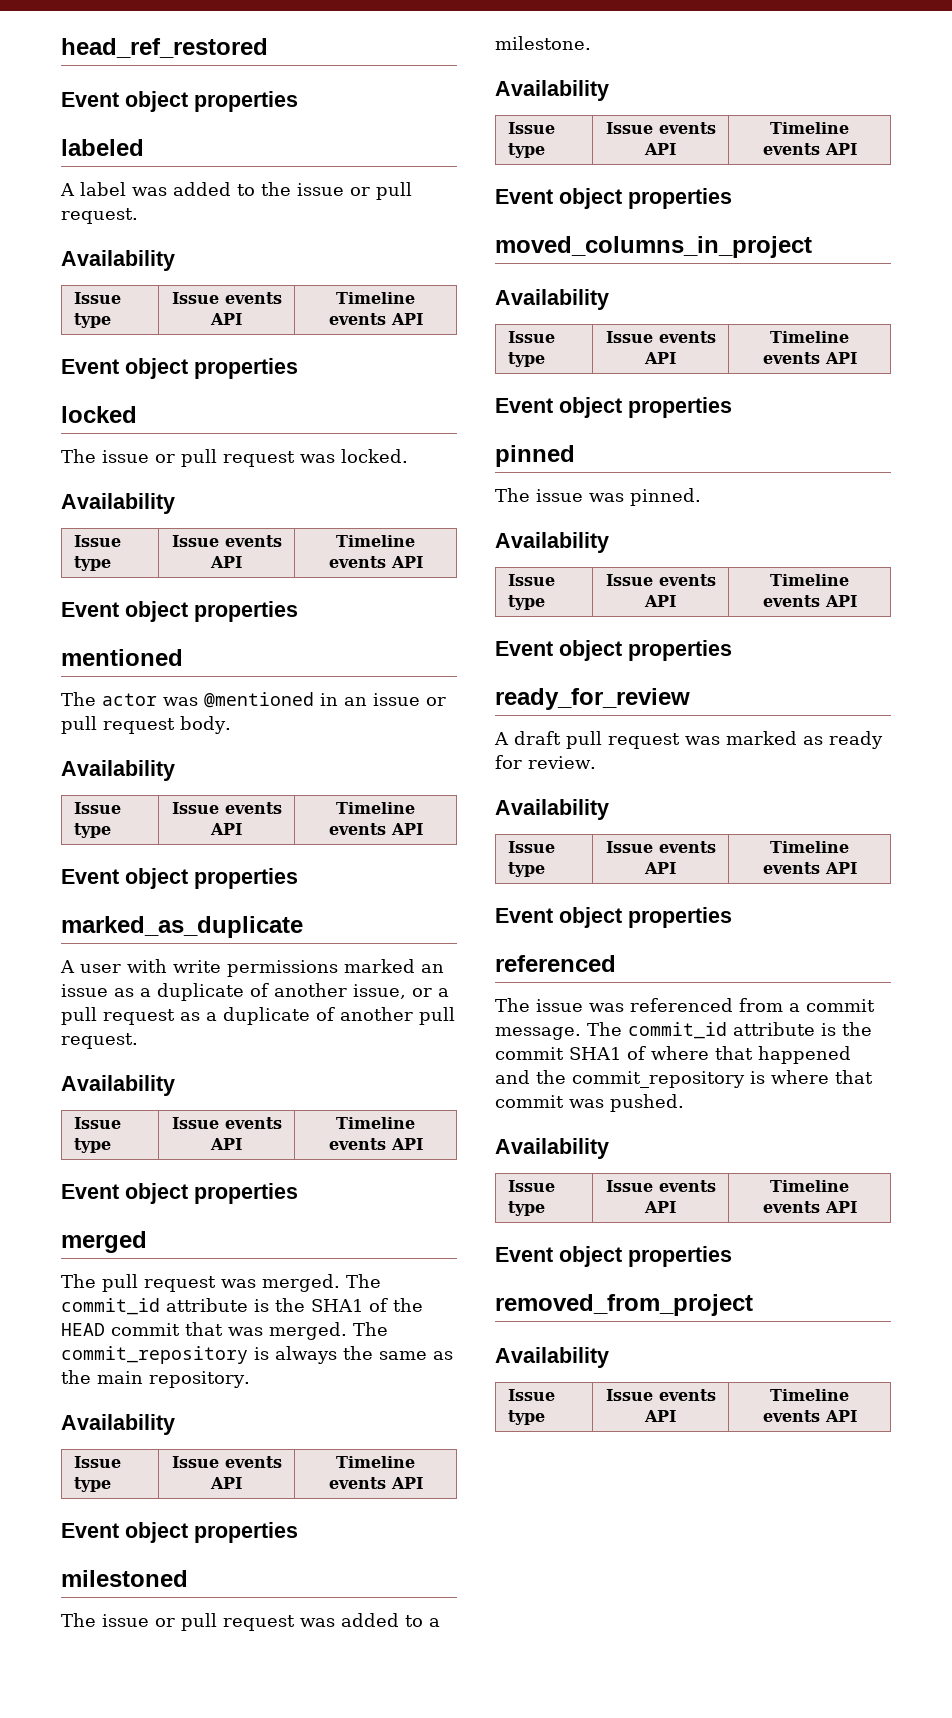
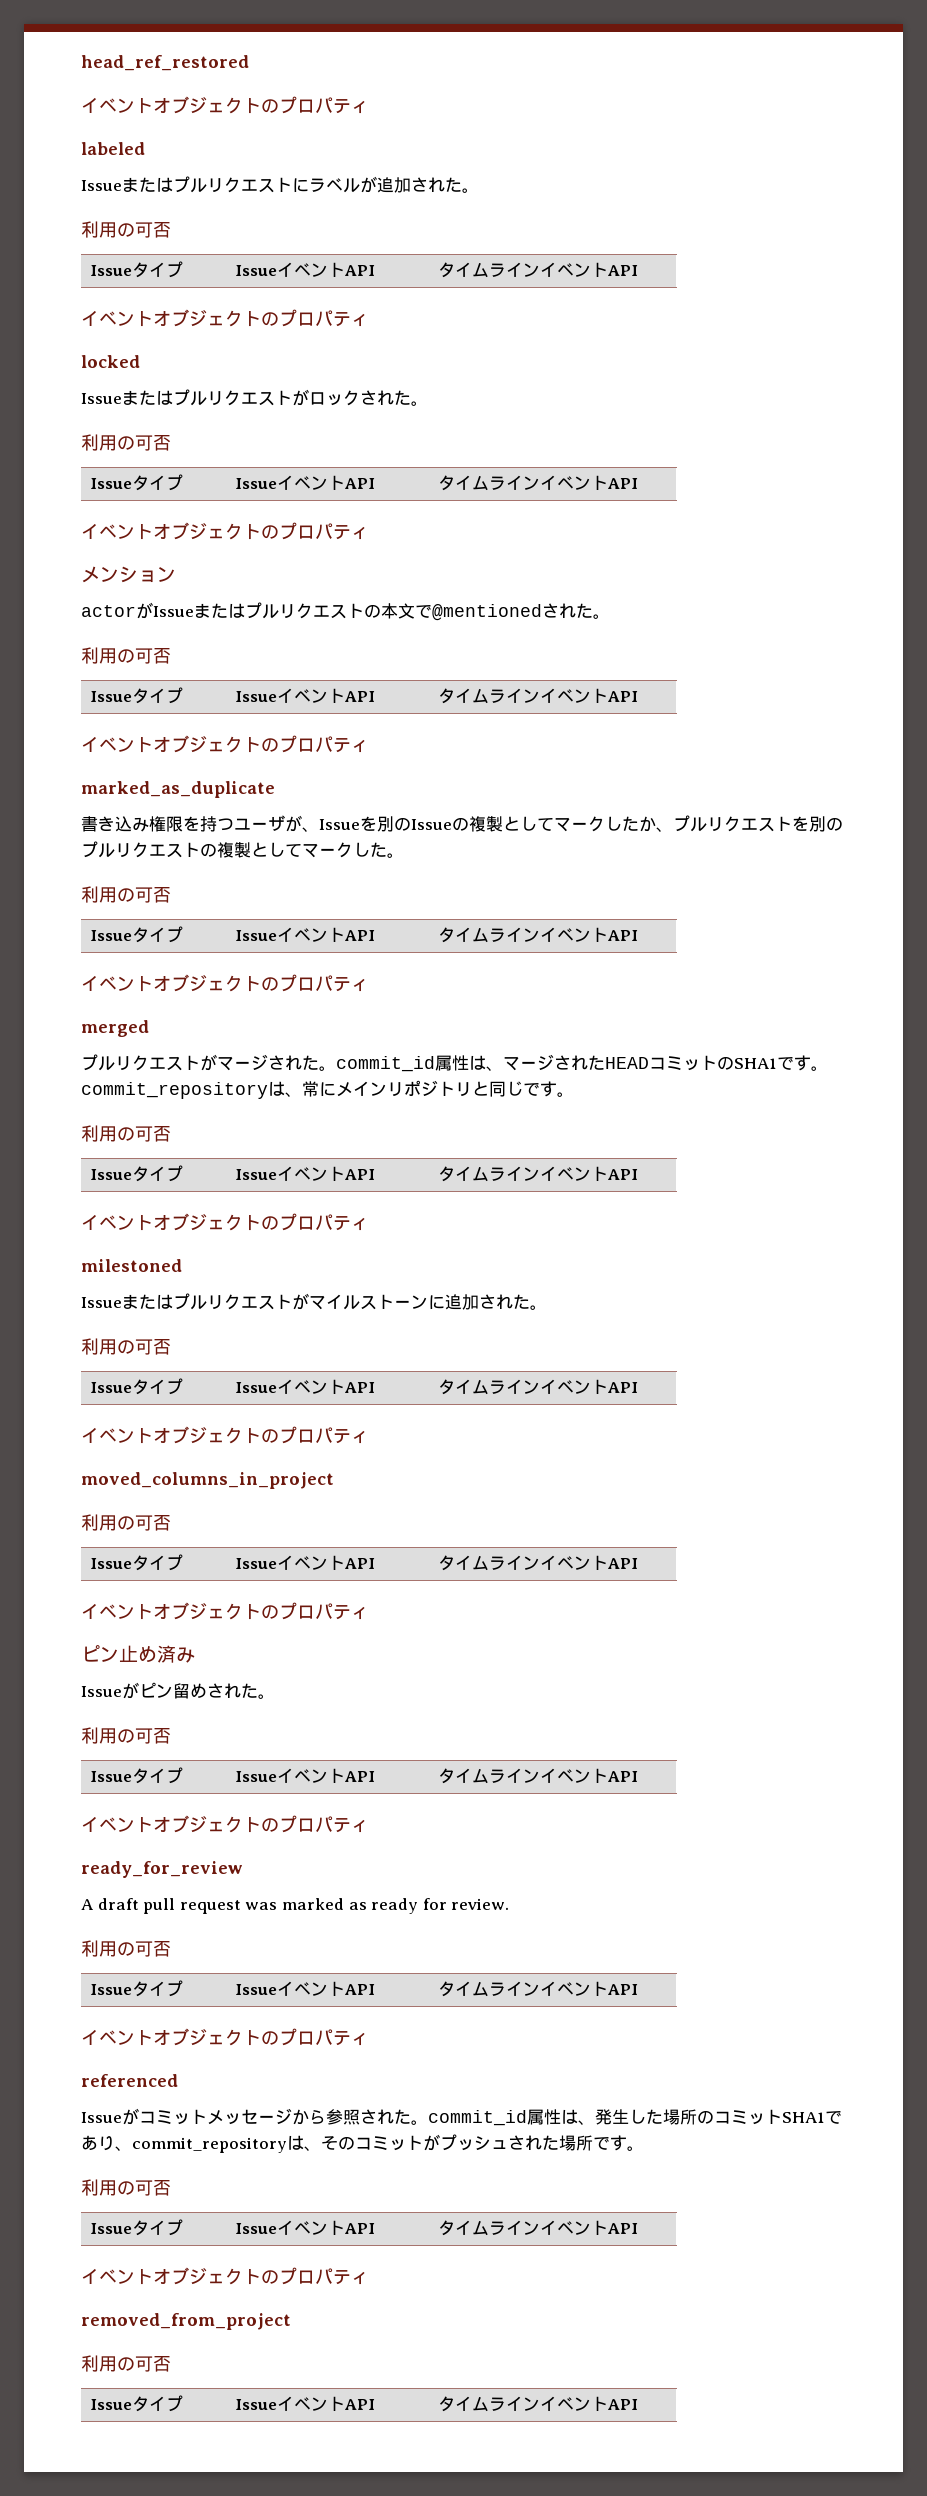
  head_ref_restored
- Event object properties
+ イベントオブジェクトのプロパティ
  labeled
- A label was added to the issue or pull request.
- Availability
- Issue type | Issue events API | Timeline events API
- Event object properties
+ Issueまたはプルリクエストにラベルが追加された。
+ 利用の可否
+ Issueタイプ | IssueイベントAPI | タイムラインイベントAPI
+ イベントオブジェクトのプロパティ
  locked
- The issue or pull request was locked.
- Availability
- Issue type | Issue events API | Timeline events API
- Event object properties
- mentioned
- The actor was @mentioned in an issue or pull request body.
- Availability
- Issue type | Issue events API | Timeline events API
- Event object properties
+ Issueまたはプルリクエストがロックされた。
+ 利用の可否
+ Issueタイプ | IssueイベントAPI | タイムラインイベントAPI
+ イベントオブジェクトのプロパティ
+ メンション
+ actorがIssueまたはプルリクエストの本文で@mentionedされた。
+ 利用の可否
+ Issueタイプ | IssueイベントAPI | タイムラインイベントAPI
+ イベントオブジェクトのプロパティ
  marked_as_duplicate
- A user with write permissions marked an issue as a duplicate of another issue, or a pull request as a duplicate of another pull request.
- Availability
- Issue type | Issue events API | Timeline events API
- Event object properties
+ 書き込み権限を持つユーザが、Issueを別のIssueの複製としてマークしたか、プルリクエストを別のプルリクエストの複製としてマークした。
+ 利用の可否
+ Issueタイプ | IssueイベントAPI | タイムラインイベントAPI
+ イベントオブジェクトのプロパティ
  merged
- The pull request was merged. The commit_id attribute is the SHA1 of the HEAD commit that was merged. The commit_repository is always the same as the main repository.
- Availability
- Issue type | Issue events API | Timeline events API
- Event object properties
+ プルリクエストがマージされた。commit_id属性は、マージされたHEADコミットのSHA1です。commit_repositoryは、常にメインリポジトリと同じです。
+ 利用の可否
+ Issueタイプ | IssueイベントAPI | タイムラインイベントAPI
+ イベントオブジェクトのプロパティ
  milestoned
- The issue or pull request was added to a milestone.
- Availability
- Issue type | Issue events API | Timeline events API
- Event object properties
+ Issueまたはプルリクエストがマイルストーンに追加された。
+ 利用の可否
+ Issueタイプ | IssueイベントAPI | タイムラインイベントAPI
+ イベントオブジェクトのプロパティ
  moved_columns_in_project
- Availability
- Issue type | Issue events API | Timeline events API
- Event object properties
- pinned
- The issue was pinned.
- Availability
- Issue type | Issue events API | Timeline events API
- Event object properties
+ 利用の可否
+ Issueタイプ | IssueイベントAPI | タイムラインイベントAPI
+ イベントオブジェクトのプロパティ
+ ピン止め済み
+ Issueがピン留めされた。
+ 利用の可否
+ Issueタイプ | IssueイベントAPI | タイムラインイベントAPI
+ イベントオブジェクトのプロパティ
  A draft pull request was marked as ready for review.
- Availability
- Issue type | Issue events API | Timeline events API
- Event object properties
+ 利用の可否
+ Issueタイプ | IssueイベントAPI | タイムラインイベントAPI
+ イベントオブジェクトのプロパティ
  referenced
- The issue was referenced from a commit message. The commit_id attribute is the commit SHA1 of where that happened and the commit_repository is where that commit was pushed.
- Availability
- Issue type | Issue events API | Timeline events API
- Event object properties
+ Issueがコミットメッセージから参照された。commit_id属性は、発生した場所のコミットSHA1であり、commit_repositoryは、そのコミットがプッシュされた場所です。
+ 利用の可否
+ Issueタイプ | IssueイベントAPI | タイムラインイベントAPI
+ イベントオブジェクトのプロパティ
  removed_from_project
- Availability
- Issue type | Issue events API | Timeline events API
+ 利用の可否
+ Issueタイプ | IssueイベントAPI | タイムラインイベントAPI

